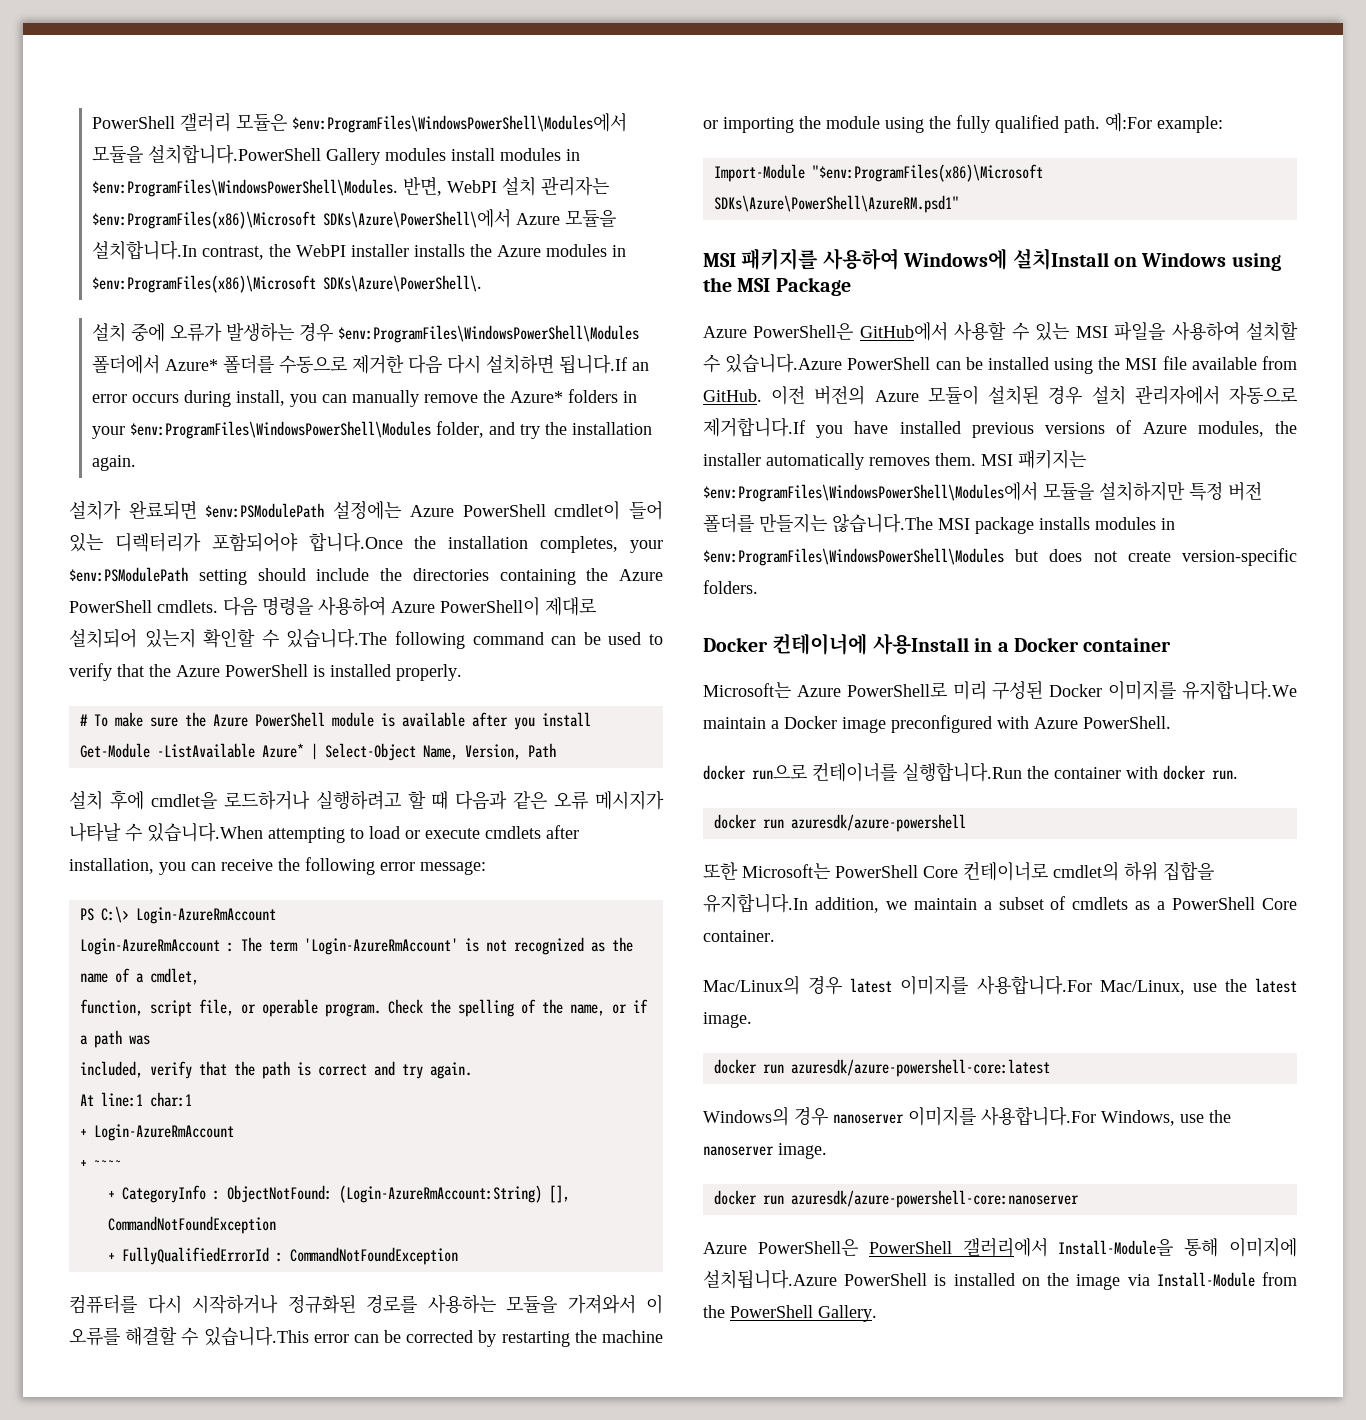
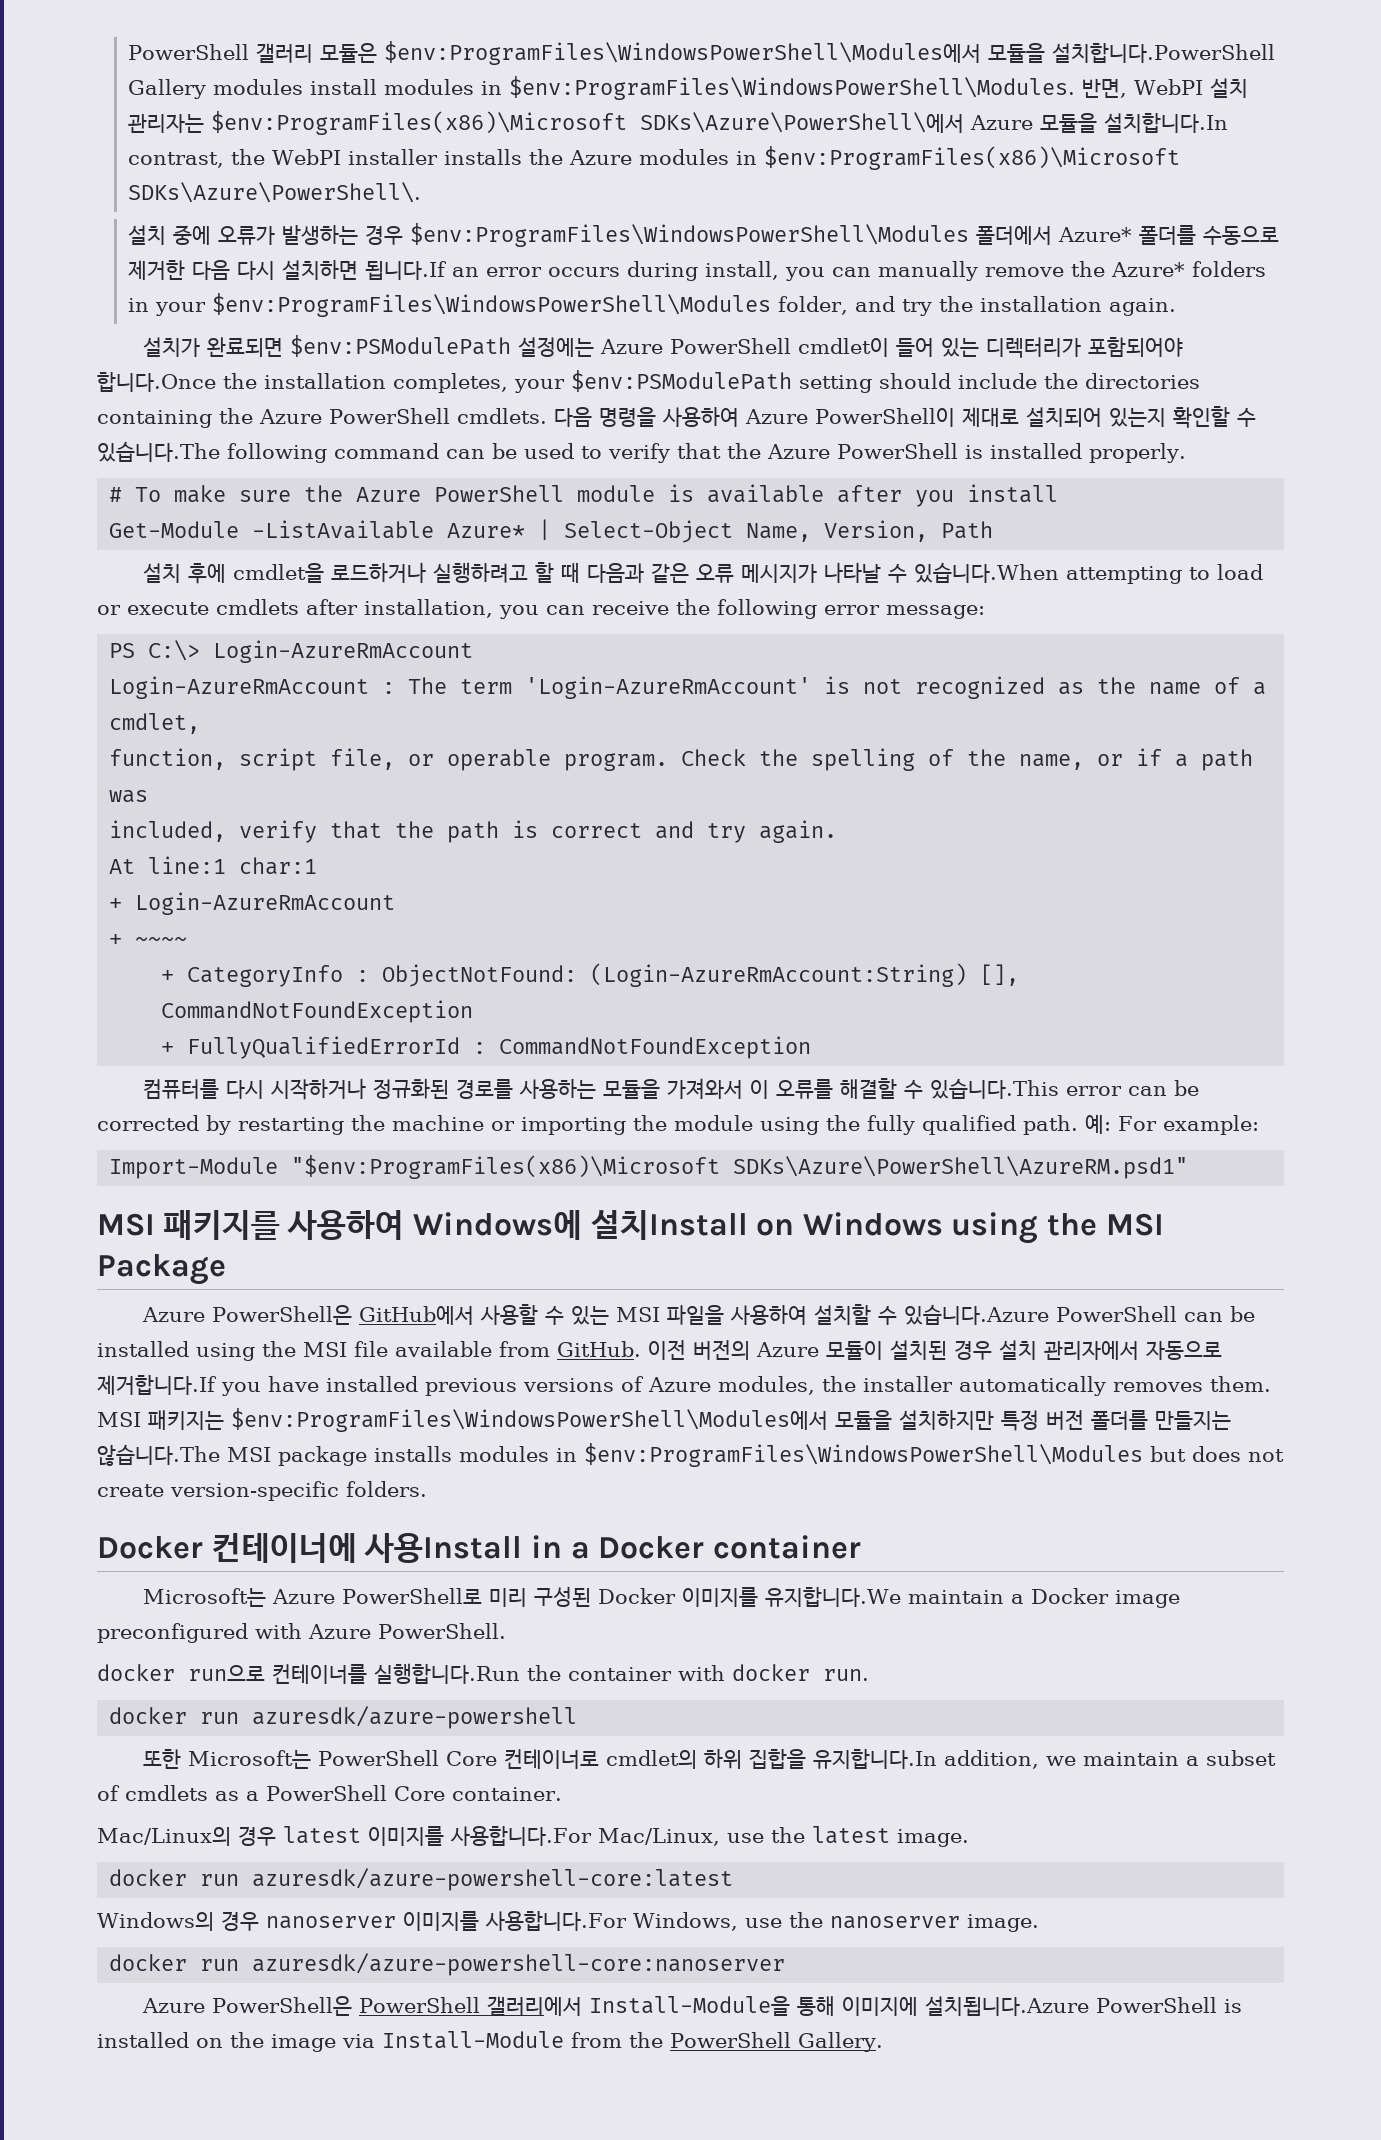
- 예:For example:
+ 예: For example:

